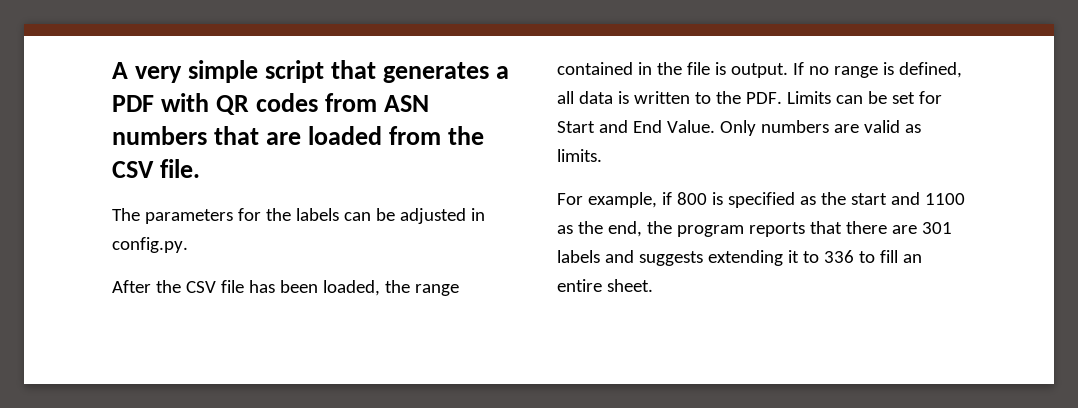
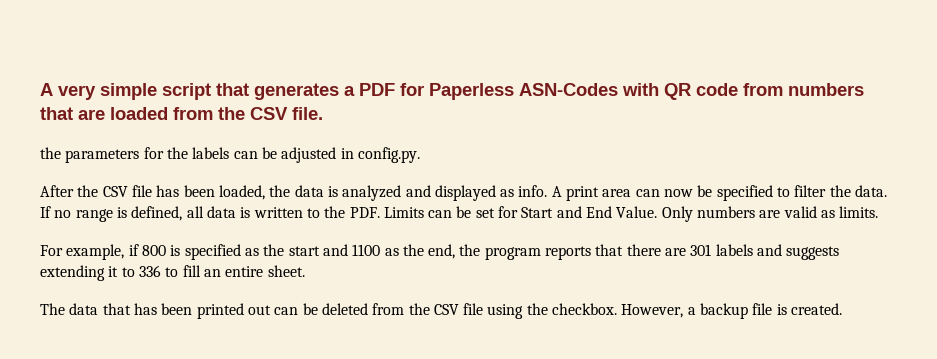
- A very simple script that generates a PDF with QR codes from ASN numbers that are loaded from the CSV file.
+ A very simple script that generates a PDF for Paperless ASN-Codes with QR code from numbers that are loaded from the CSV file.
- The parameters for the labels can be adjusted in config.py.
+ the parameters for the labels can be adjusted in config.py.
- After the CSV file has been loaded, the range contained in the file is output.
+ After the CSV file has been loaded, the data is analyzed and displayed as info. A print area can now be specified to filter the data.
+ The data that has been printed out can be deleted from the CSV file using the checkbox. However, a backup file is created.

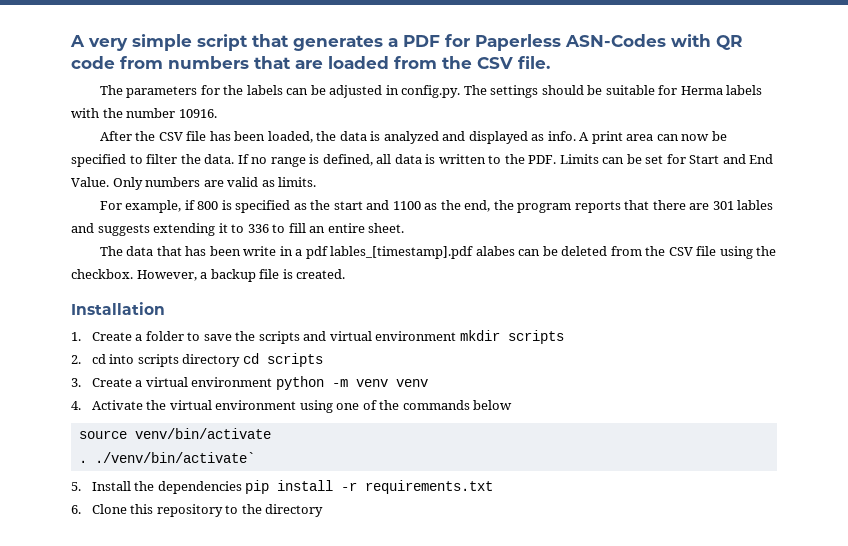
- the parameters for the labels can be adjusted in config.py.
+ The parameters for the labels can be adjusted in config.py. The settings should be suitable for Herma labels with the number 10916.
- For example, if 800 is specified as the start and 1100 as the end, the program reports that there are 301 labels and suggests extending it to 336 to fill an entire sheet.
+ For example, if 800 is specified as the start and 1100 as the end, the program reports that there are 301 lables and suggests extending it to 336 to fill an entire sheet.
- The data that has been printed out can be deleted from the CSV file using the checkbox.
+ The data that has been write in a pdf lables_[timestamp].pdf alabes can be deleted from the CSV file using the checkbox.
+ Installation
+ 1. Create a folder to save the scripts and virtual environment mkdir scripts
+ 2. cd into scripts directory cd scripts
+ 3. Create a virtual environment python -m venv venv
+ 4. Activate the virtual environment using one of the commands below
+ source venv/bin/activate
+ . ./venv/bin/activate`
+ 5. Install the dependencies pip install -r requirements.txt
+ 6. Clone this repository to the directory

